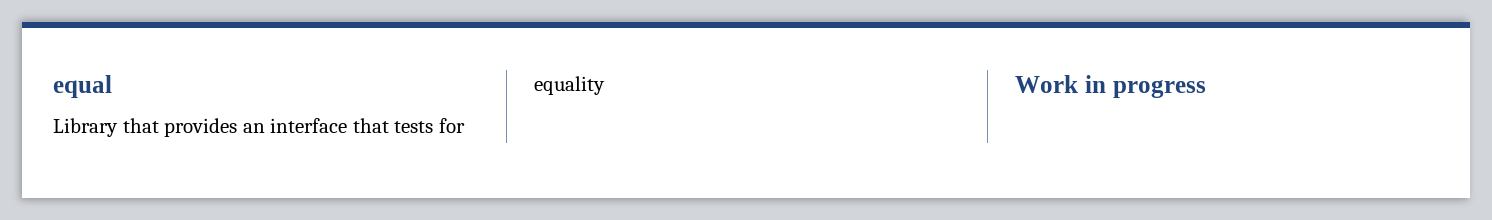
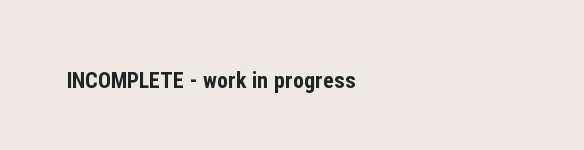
- equal
- Library that provides an interface that tests for equality
- Work in progress
+ INCOMPLETE - work in progress

